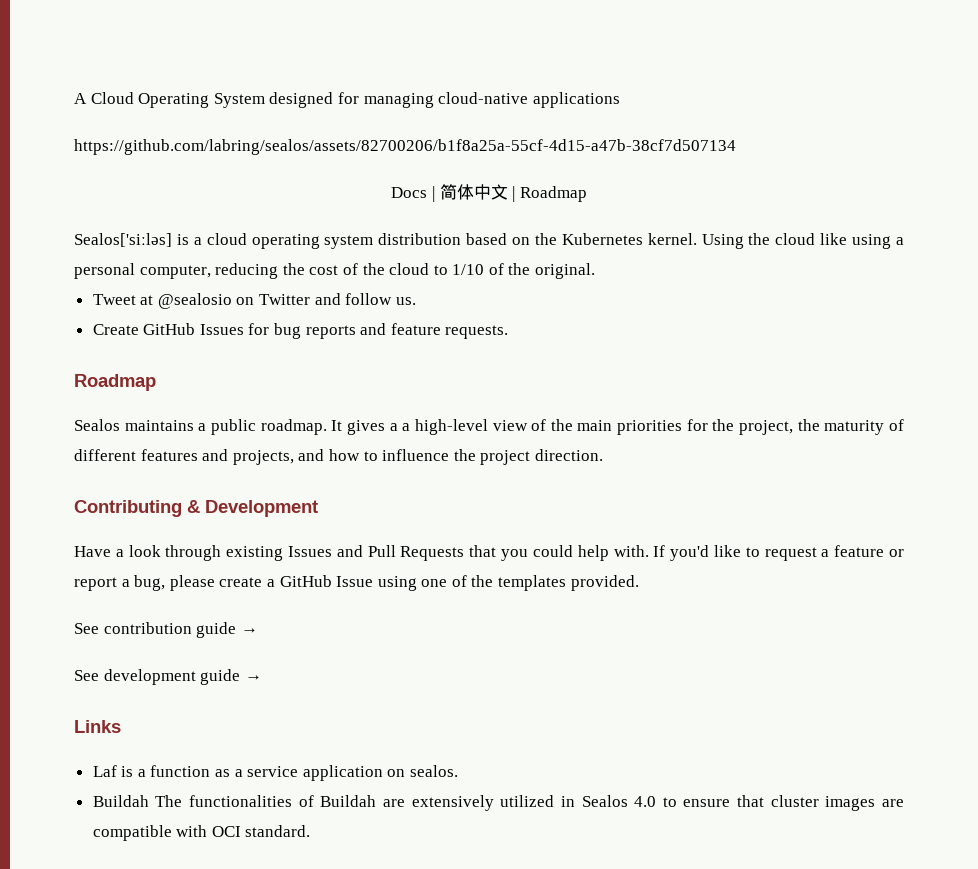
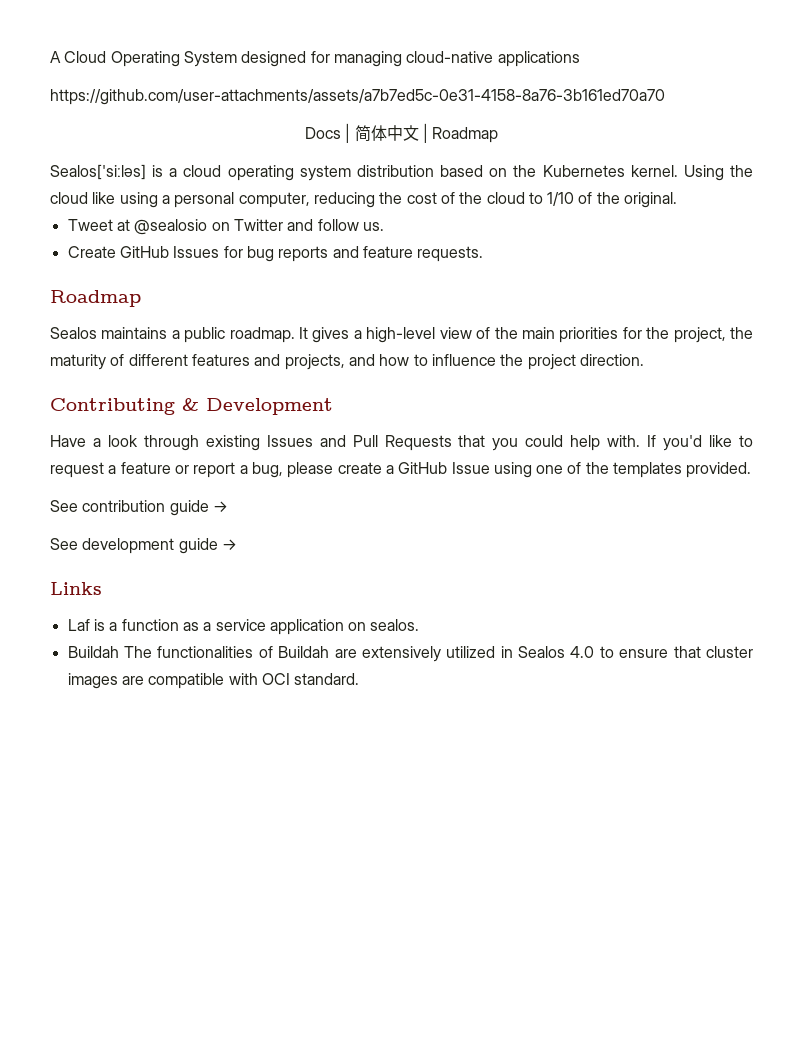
- https://github.com/labring/sealos/assets/82700206/b1f8a25a-55cf-4d15-a47b-38cf7d507134
+ https://github.com/user-attachments/assets/a7b7ed5c-0e31-4158-8a76-3b161ed70a70
- It gives a a high-level view of the main priorities for the project, the maturity of different features and projects, and how to influence the project direction.
+ It gives a high-level view of the main priorities for the project, the maturity of different features and projects, and how to influence the project direction.

